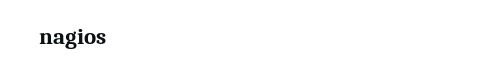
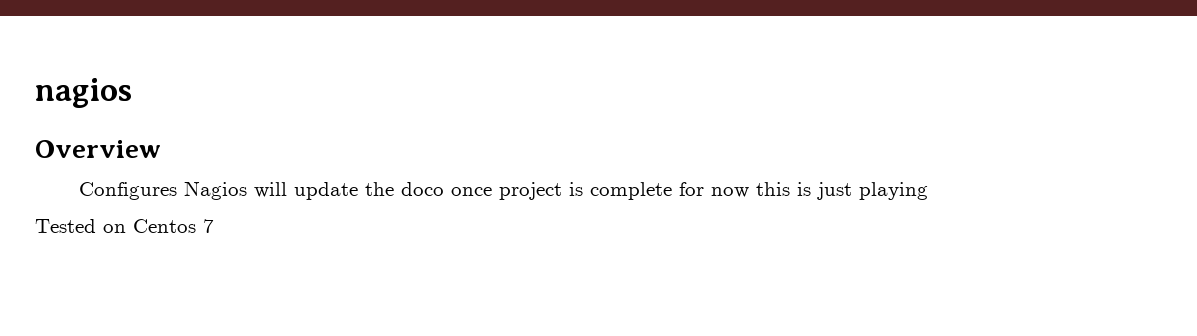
+ Overview
+ Configures Nagios will update the doco once project is complete for now this is just playing
+ Tested on Centos 7

